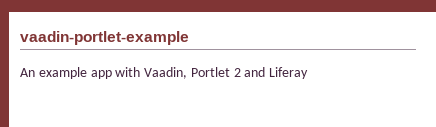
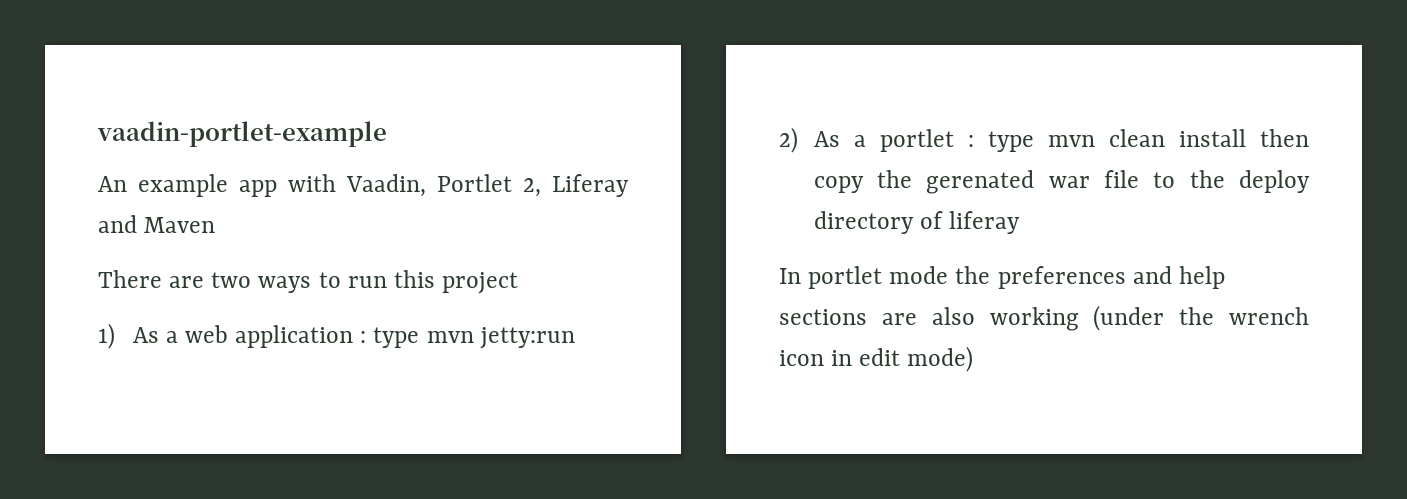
- An example app with Vaadin, Portlet 2 and Liferay
+ An example app with Vaadin, Portlet 2, Liferay and Maven
+ There are two ways to run this project
+ 1) As a web application : type mvn jetty:run
+ 2) As a portlet : type mvn clean install then copy the gerenated war file to the deploy directory of liferay
+ In portlet mode the preferences and help sections are also working (under the wrench icon in edit mode)

